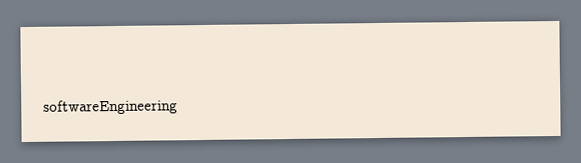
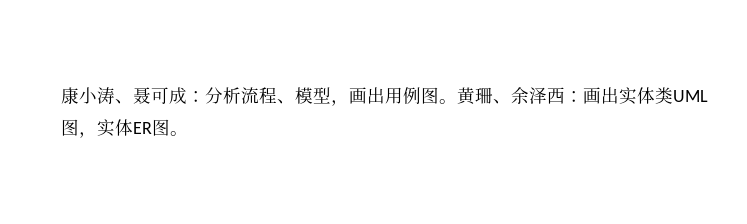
- softwareEngineering
+ 康小涛、聂可成：分析流程、模型，画出用例图。黄珊、余泽西：画出实体类UML图，实体ER图。

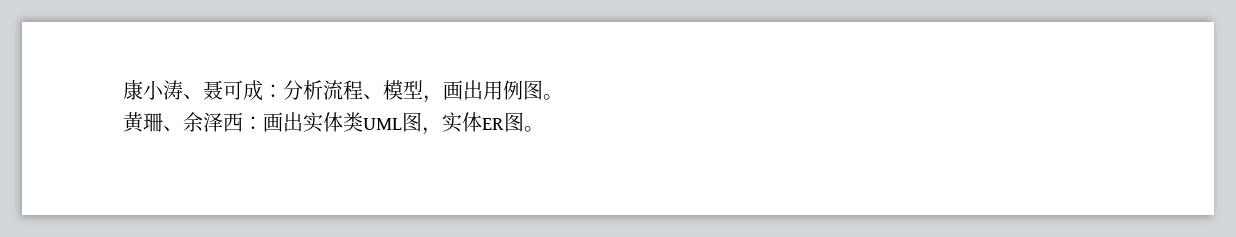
- 康小涛、聂可成：分析流程、模型，画出用例图。黄珊、余泽西：画出实体类UML图，实体ER图。
+ 康小涛、聂可成：分析流程、模型，画出用例图。
+ 黄珊、余泽西：画出实体类UML图，实体ER图。

